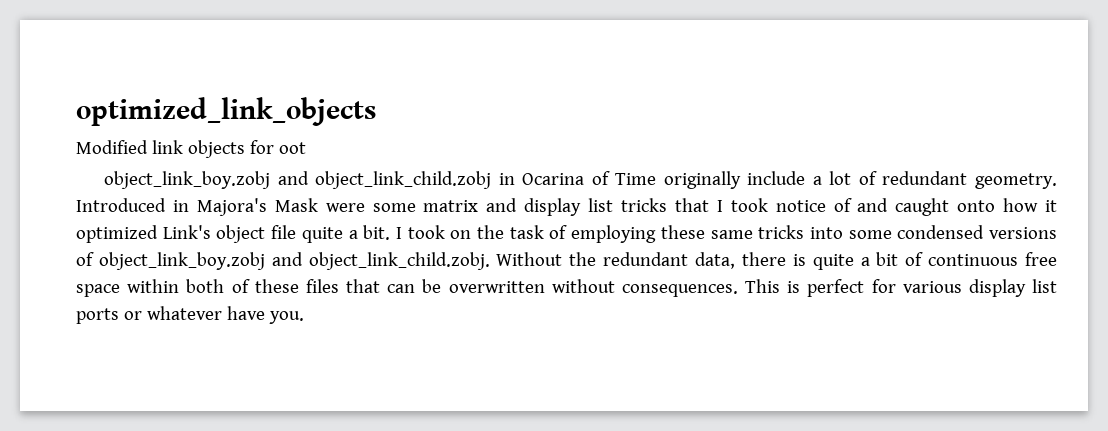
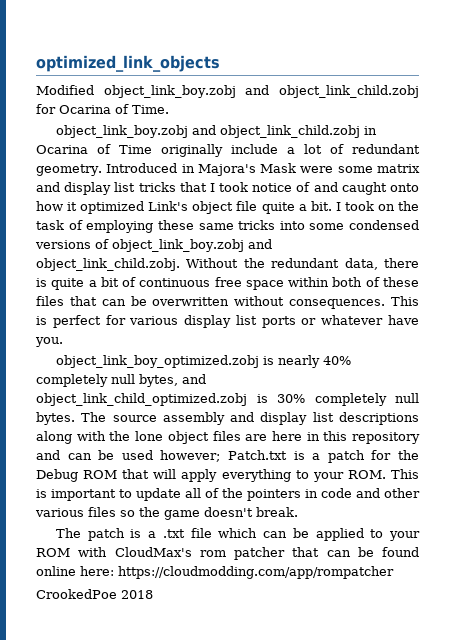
- Modified link objects for oot
+ Modified object_link_boy.zobj and object_link_child.zobj for Ocarina of Time.
+ object_link_boy_optimized.zobj is nearly 40% completely null bytes, and object_link_child_optimized.zobj is 30% completely null bytes. The source assembly and display list descriptions along with the lone object files are here in this repository and can be used however; Patch.txt is a patch for the Debug ROM that will apply everything to your ROM. This is important to update all of the pointers in code and other various files so the game doesn't break.
+ The patch is a .txt file which can be applied to your ROM with CloudMax's rom patcher that can be found online here: https://cloudmodding.com/app/rompatcher
+ CrookedPoe 2018

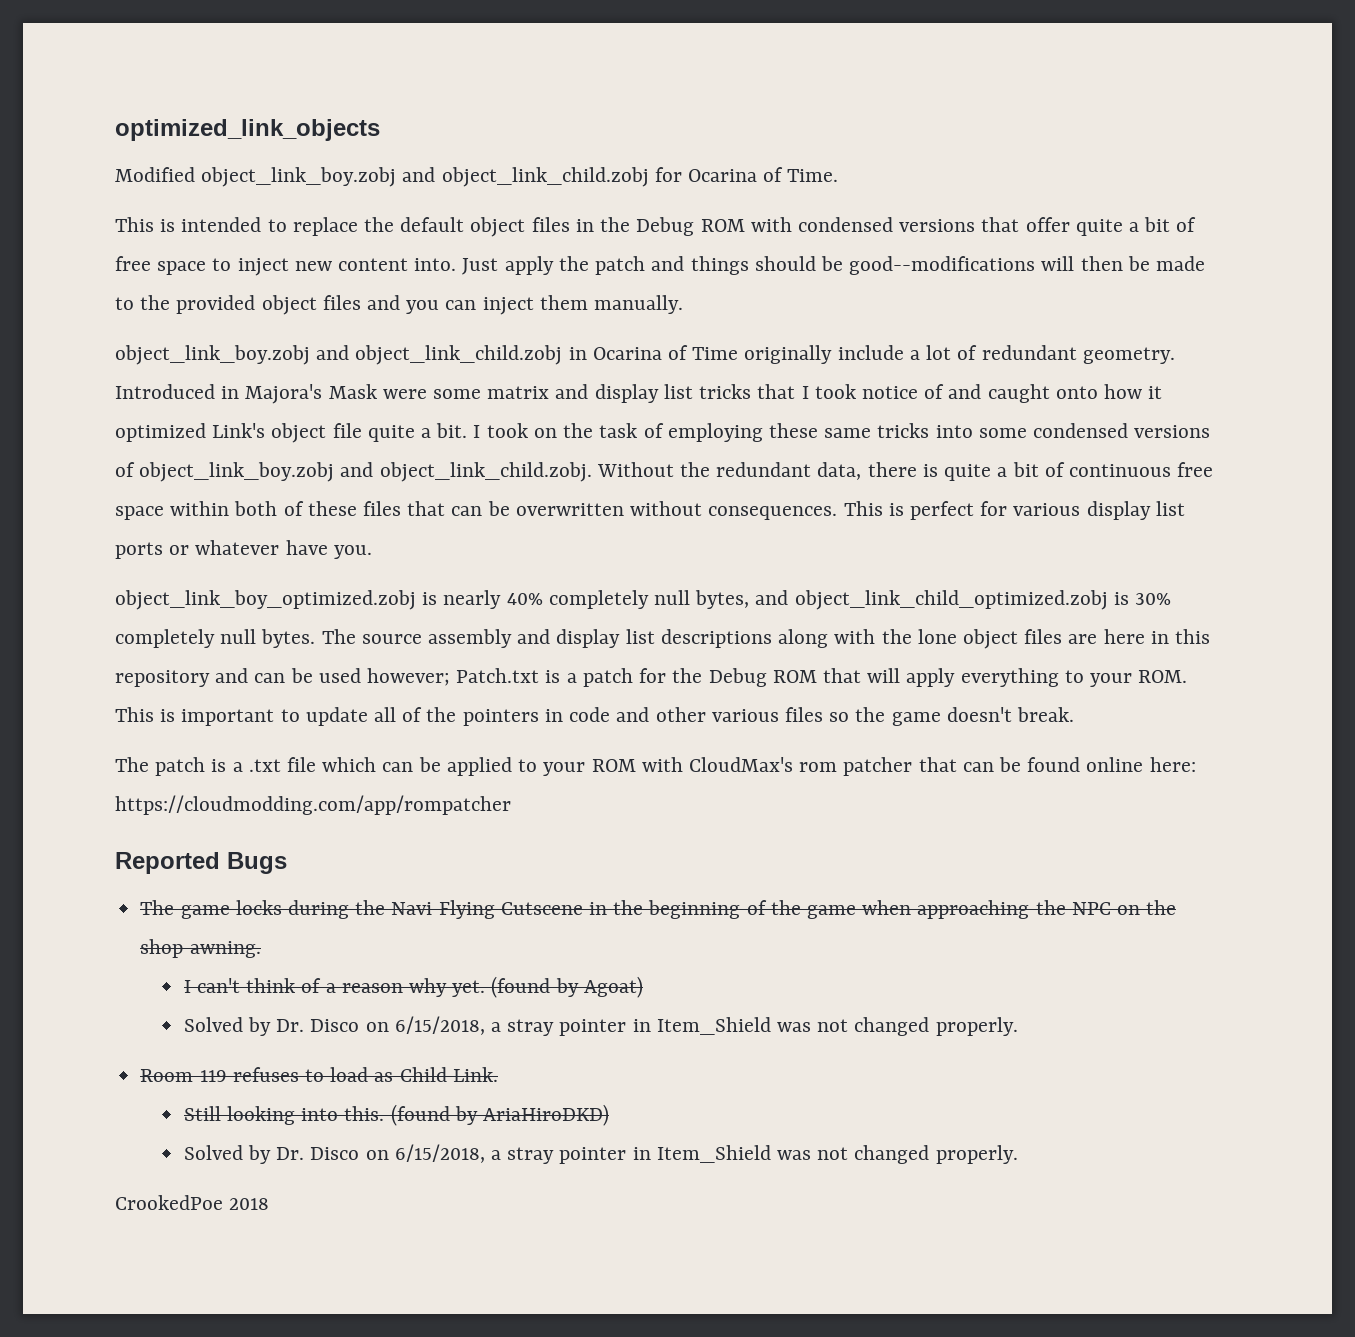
+ This is intended to replace the default object files in the Debug ROM with condensed versions that offer quite a bit of free space to inject new content into. Just apply the patch and things should be good--modifications will then be made to the provided object files and you can inject them manually.
+ Reported Bugs
+ The game locks during the Navi Flying Cutscene in the beginning of the game when approaching the NPC on the shop awning.
+ I can't think of a reason why yet. (found by Agoat)
+ Solved by Dr. Disco on 6/15/2018, a stray pointer in Item_Shield was not changed properly.
+ Room 119 refuses to load as Child Link.
+ Still looking into this. (found by AriaHiroDKD)
+ Solved by Dr. Disco on 6/15/2018, a stray pointer in Item_Shield was not changed properly.

